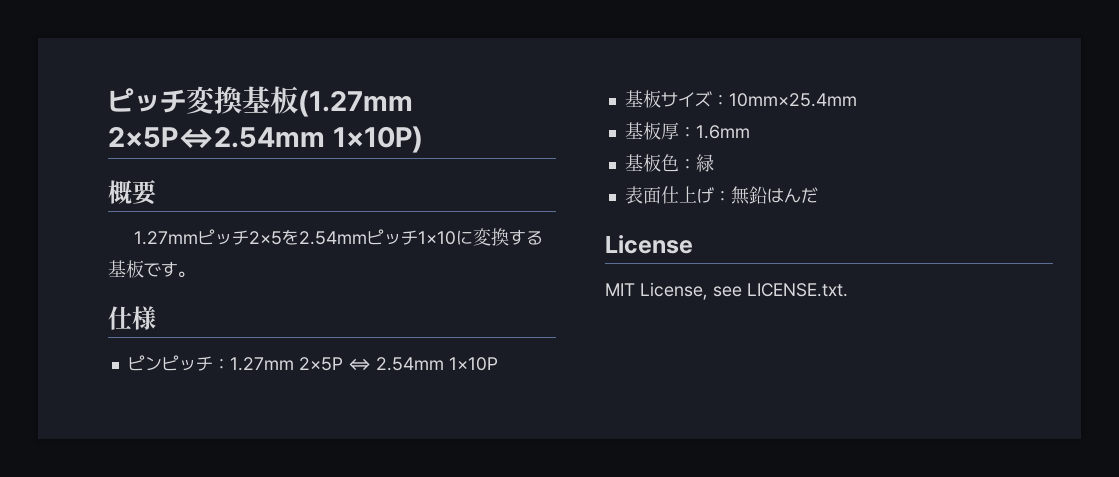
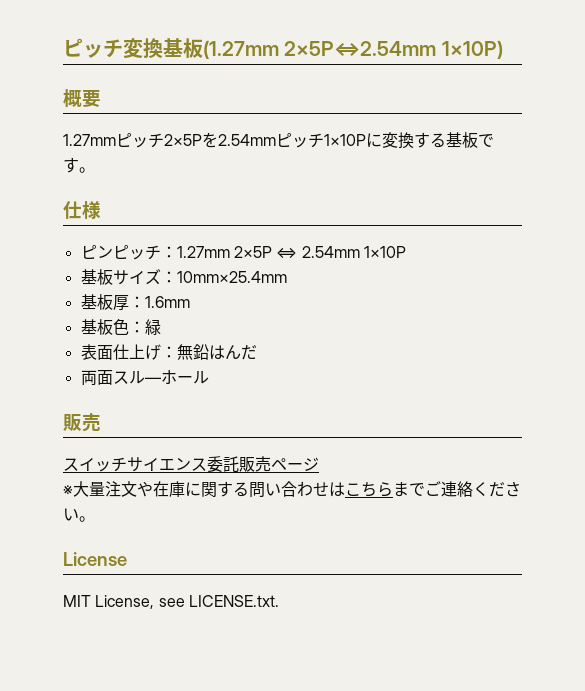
- 1.27mmピッチ2×5を2.54mmピッチ1×10に変換する基板です。
+ 1.27mmピッチ2×5Pを2.54mmピッチ1×10Pに変換する基板です。
+ 両面スル―ホール
+ 販売
+ スイッチサイエンス委託販売ページ
+ ※大量注文や在庫に関する問い合わせはこちらまでご連絡ください。

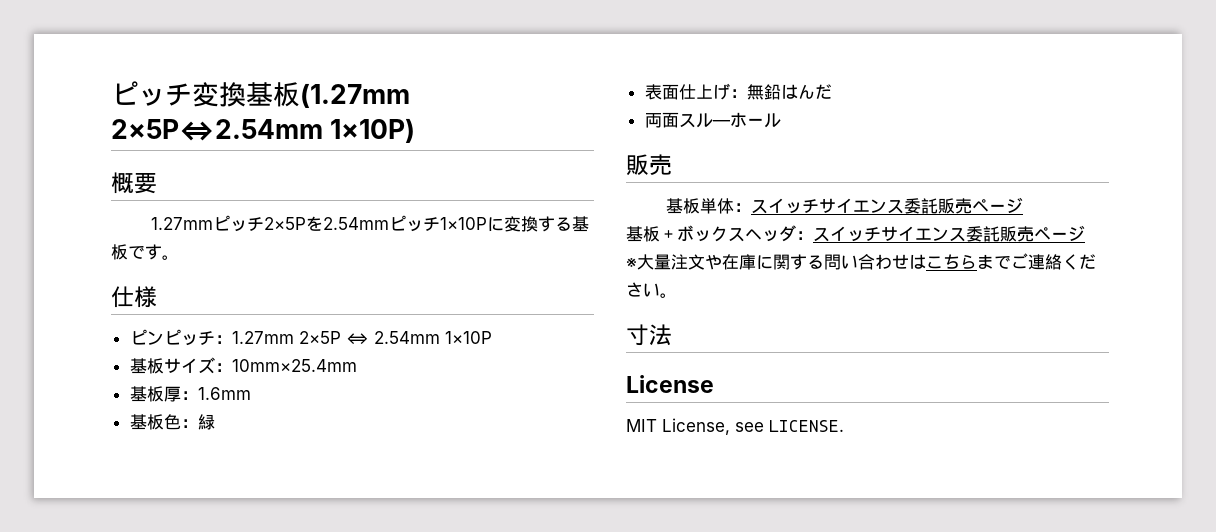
- スイッチサイエンス委託販売ページ
+ 基板単体：スイッチサイエンス委託販売ページ
+ 基板＋ボックスヘッダ：スイッチサイエンス委託販売ページ
+ 寸法
- MIT License, see LICENSE.txt.
+ MIT License, see LICENSE.

